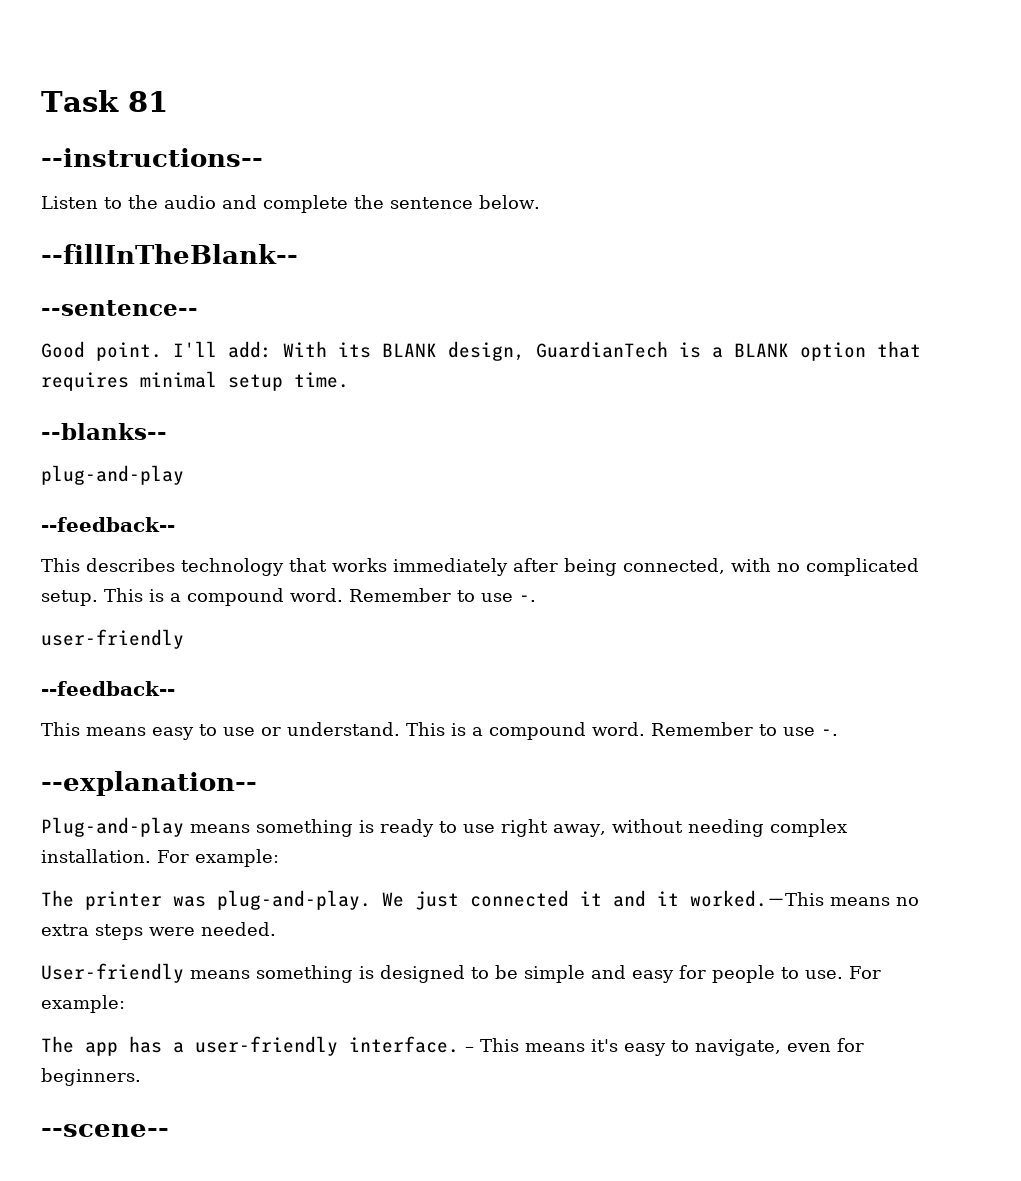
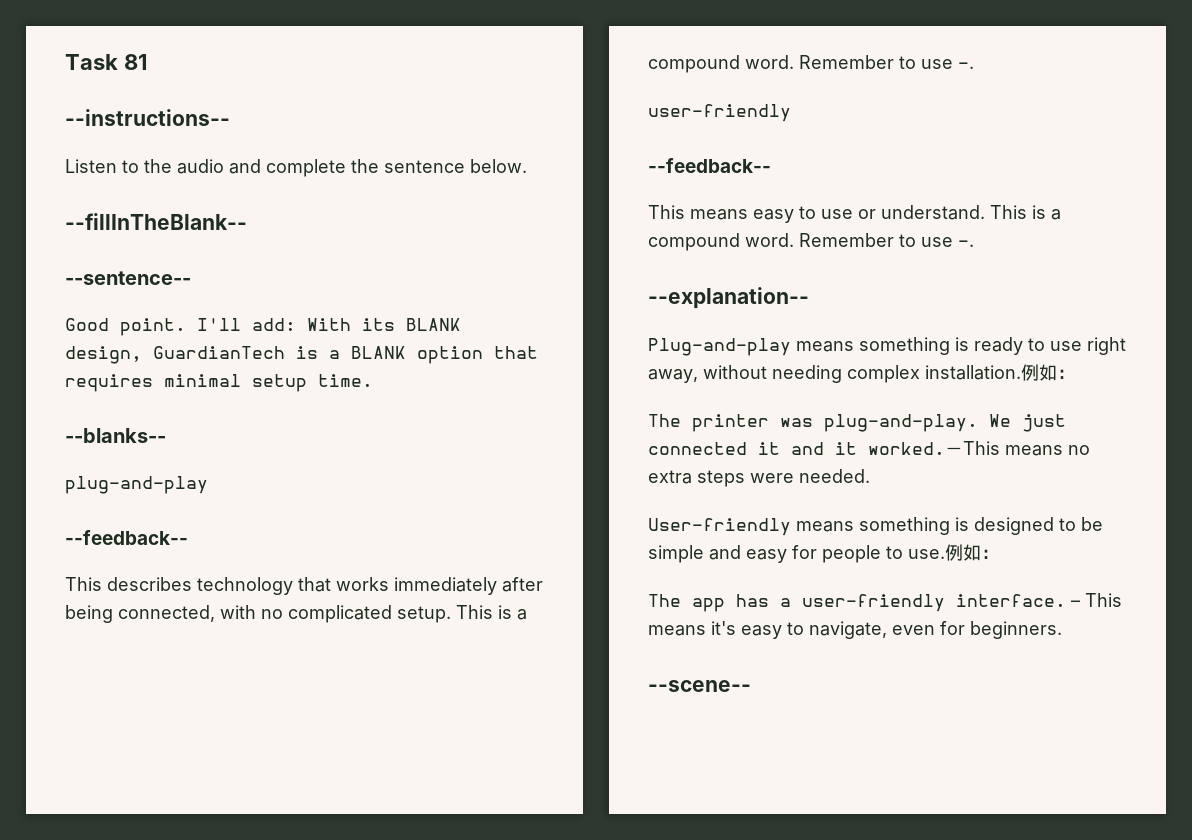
- Plug-and-play means something is ready to use right away, without needing complex installation. For example:
+ Plug-and-play means something is ready to use right away, without needing complex installation.例如：
- User-friendly means something is designed to be simple and easy for people to use. For example:
+ User-friendly means something is designed to be simple and easy for people to use.例如：

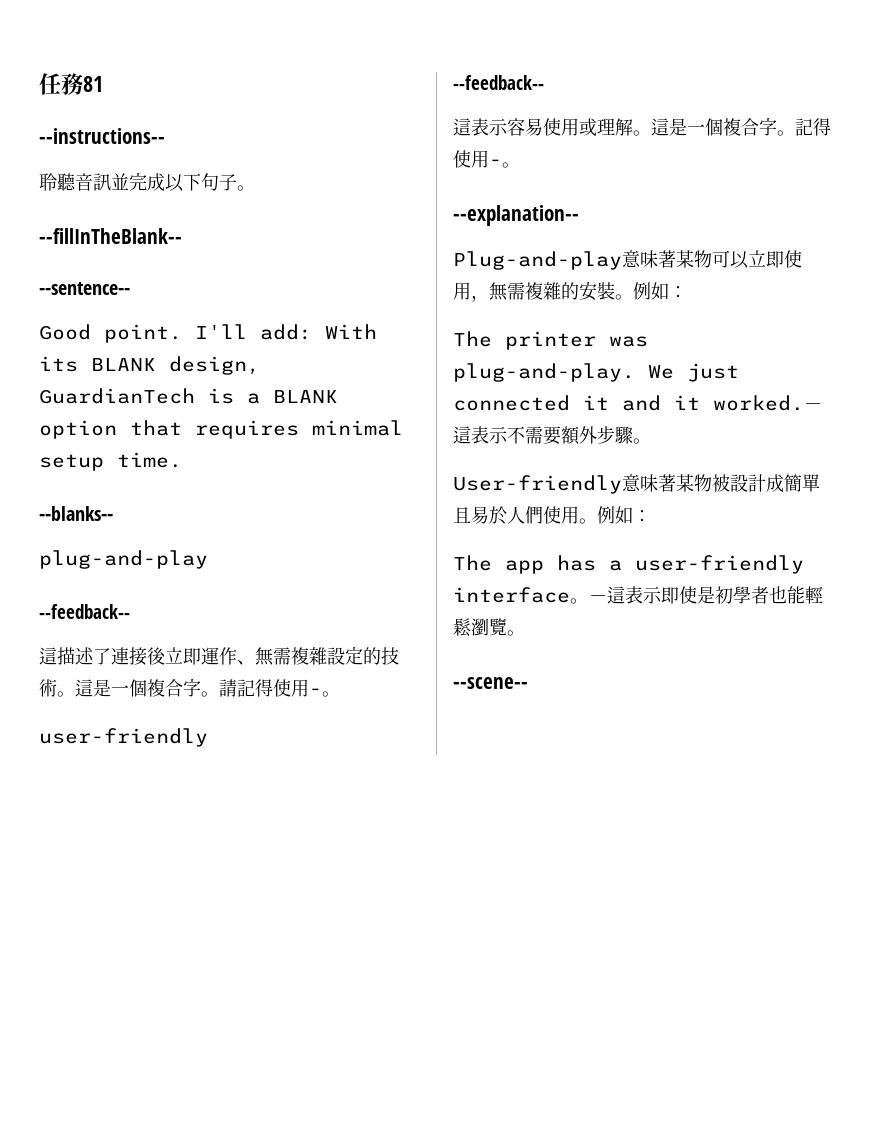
- Task 81
+ 任務81
- Listen to the audio and complete the sentence below.
+ 聆聽音訊並完成以下句子。
- This describes technology that works immediately after being connected, with no complicated setup. This is a compound word. Remember to use -.
+ 這描述了連接後立即運作、無需複雜設定的技術。這是一個複合字。請記得使用-。
  user-friendly
  --feedback--
- This means easy to use or understand. This is a compound word. Remember to use -.
+ 這表示容易使用或理解。這是一個複合字。記得使用-。
  --explanation--
- Plug-and-play means something is ready to use right away, without needing complex installation.
+ Plug-and-play意味著某物可以立即使用，無需複雜的安裝。
- －This means no extra steps were needed.
- User-friendly means something is designed to be simple and easy for people to use.
+ －這表示不需要額外步驟。
+ User-friendly意味著某物被設計成簡單且易於人們使用。
- The app has a user-friendly interface. – This means it's easy to navigate, even for beginners.
+ The app has a user-friendly interface。－這表示即使是初學者也能輕鬆瀏覽。

